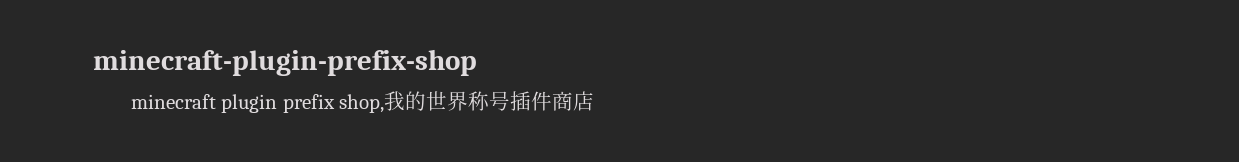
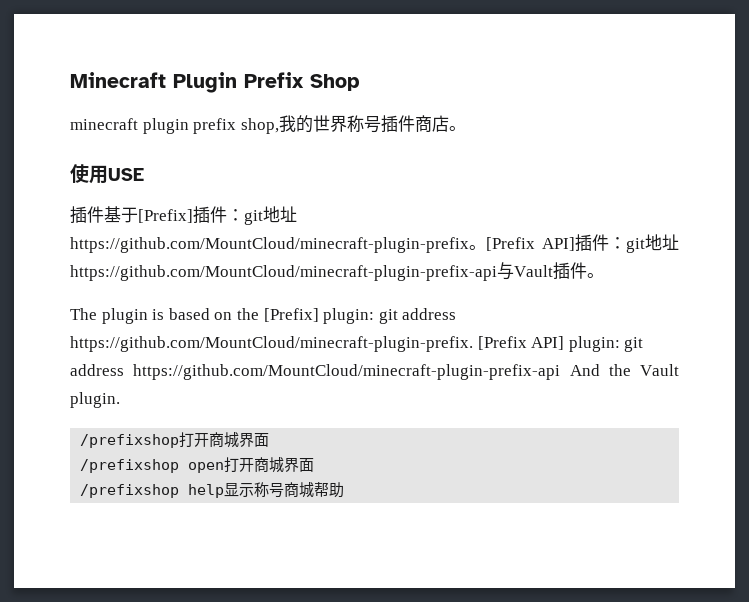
- minecraft-plugin-prefix-shop
+ Minecraft Plugin Prefix Shop
- minecraft plugin prefix shop,我的世界称号插件商店
+ minecraft plugin prefix shop,我的世界称号插件商店。
+ 使用USE
+ 插件基于[Prefix]插件：git地址https://github.com/MountCloud/minecraft-plugin-prefix。[Prefix API]插件：git地址https://github.com/MountCloud/minecraft-plugin-prefix-api与Vault插件。
+ The plugin is based on the [Prefix] plugin: git address https://github.com/MountCloud/minecraft-plugin-prefix. [Prefix API] plugin: git address https://github.com/MountCloud/minecraft-plugin-prefix-api And the Vault plugin.
+ /prefixshop打开商城界面
+ /prefixshop open打开商城界面
+ /prefixshop help显示称号商城帮助

